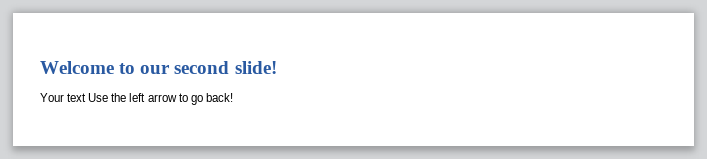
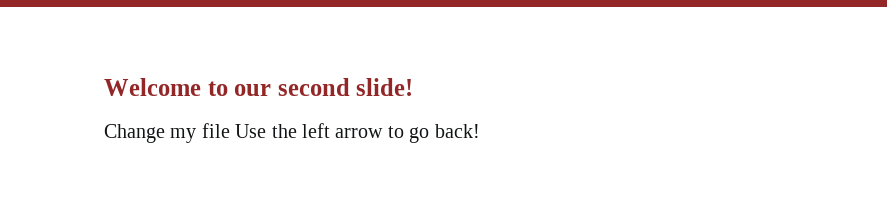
- Your text Use the left arrow to go back!
+ Change my file Use the left arrow to go back!

